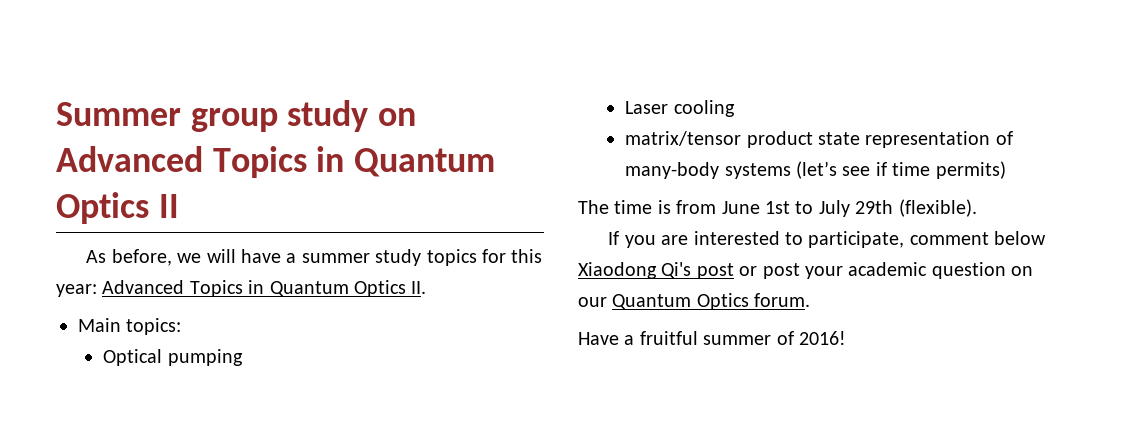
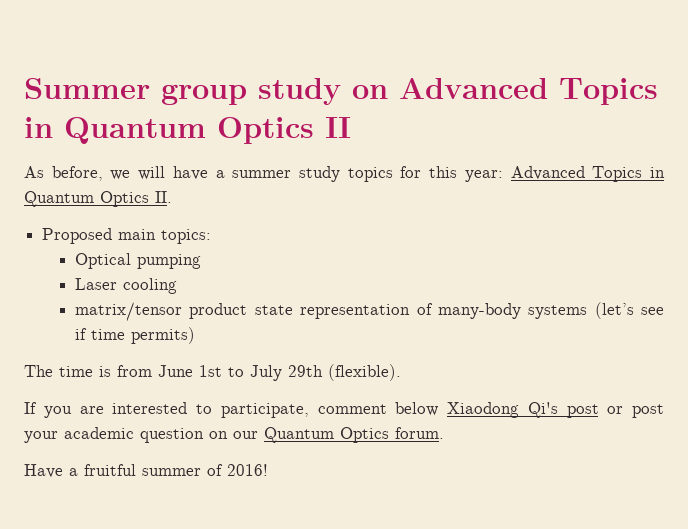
- Main topics:
+ Proposed main topics:

